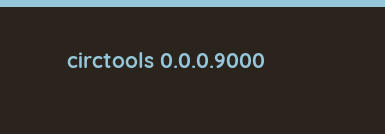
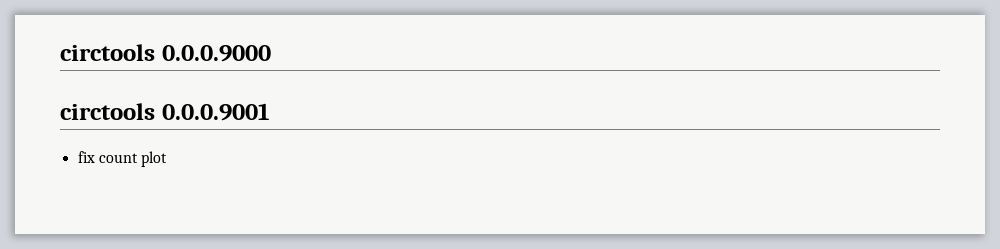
+ circtools 0.0.0.9001
+ fix count plot

